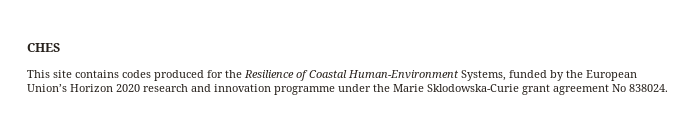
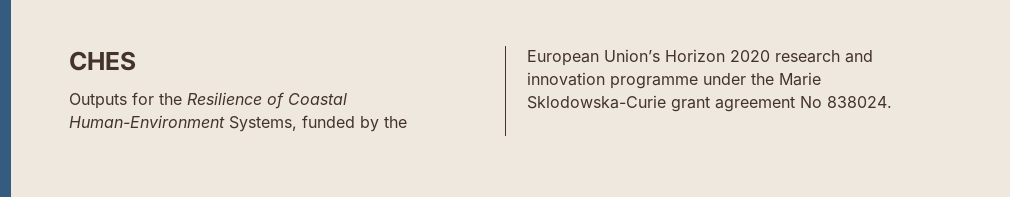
- This site contains codes produced for the Resilience of Coastal Human-Environment Systems, funded by the European Union’s Horizon 2020 research and innovation programme under the Marie Sklodowska-Curie grant agreement No 838024.
+ Outputs for the Resilience of Coastal Human-Environment Systems, funded by the European Union’s Horizon 2020 research and innovation programme under the Marie Sklodowska-Curie grant agreement No 838024.

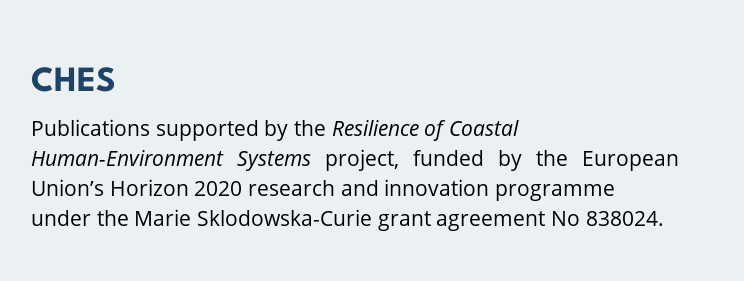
- Outputs for the Resilience of Coastal Human-Environment Systems, funded by the European Union’s Horizon 2020 research and innovation programme under the Marie Sklodowska-Curie grant agreement No 838024.
+ Publications supported by the Resilience of Coastal Human-Environment Systems project, funded by the European Union’s Horizon 2020 research and innovation programme under the Marie Sklodowska-Curie grant agreement No 838024.

